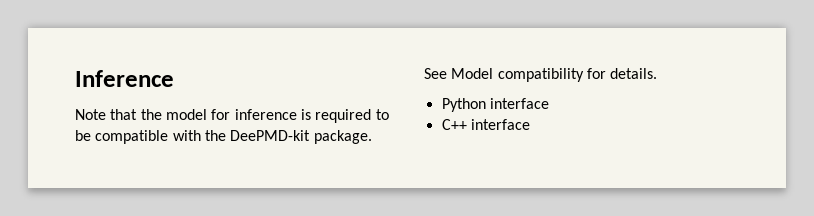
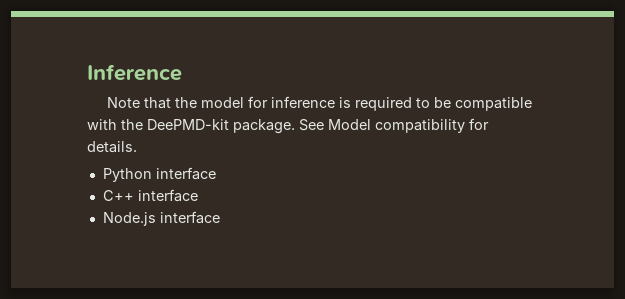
+ Node.js interface

